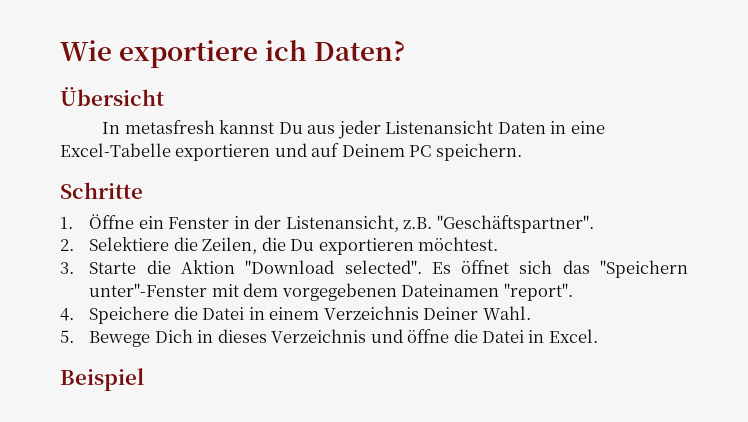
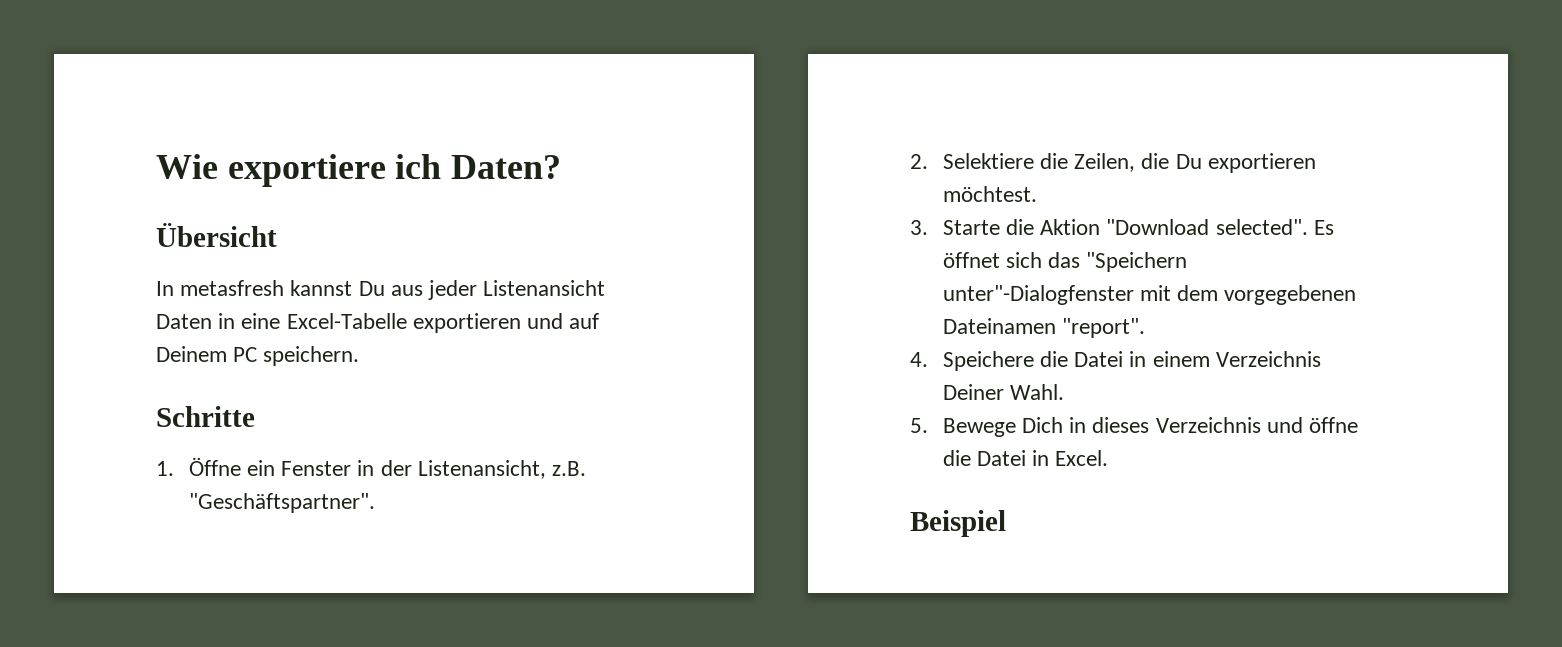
- Es öffnet sich das "Speichern unter"-Fenster mit dem vorgegebenen Dateinamen "report".
+ Es öffnet sich das "Speichern unter"-Dialogfenster mit dem vorgegebenen Dateinamen "report".

